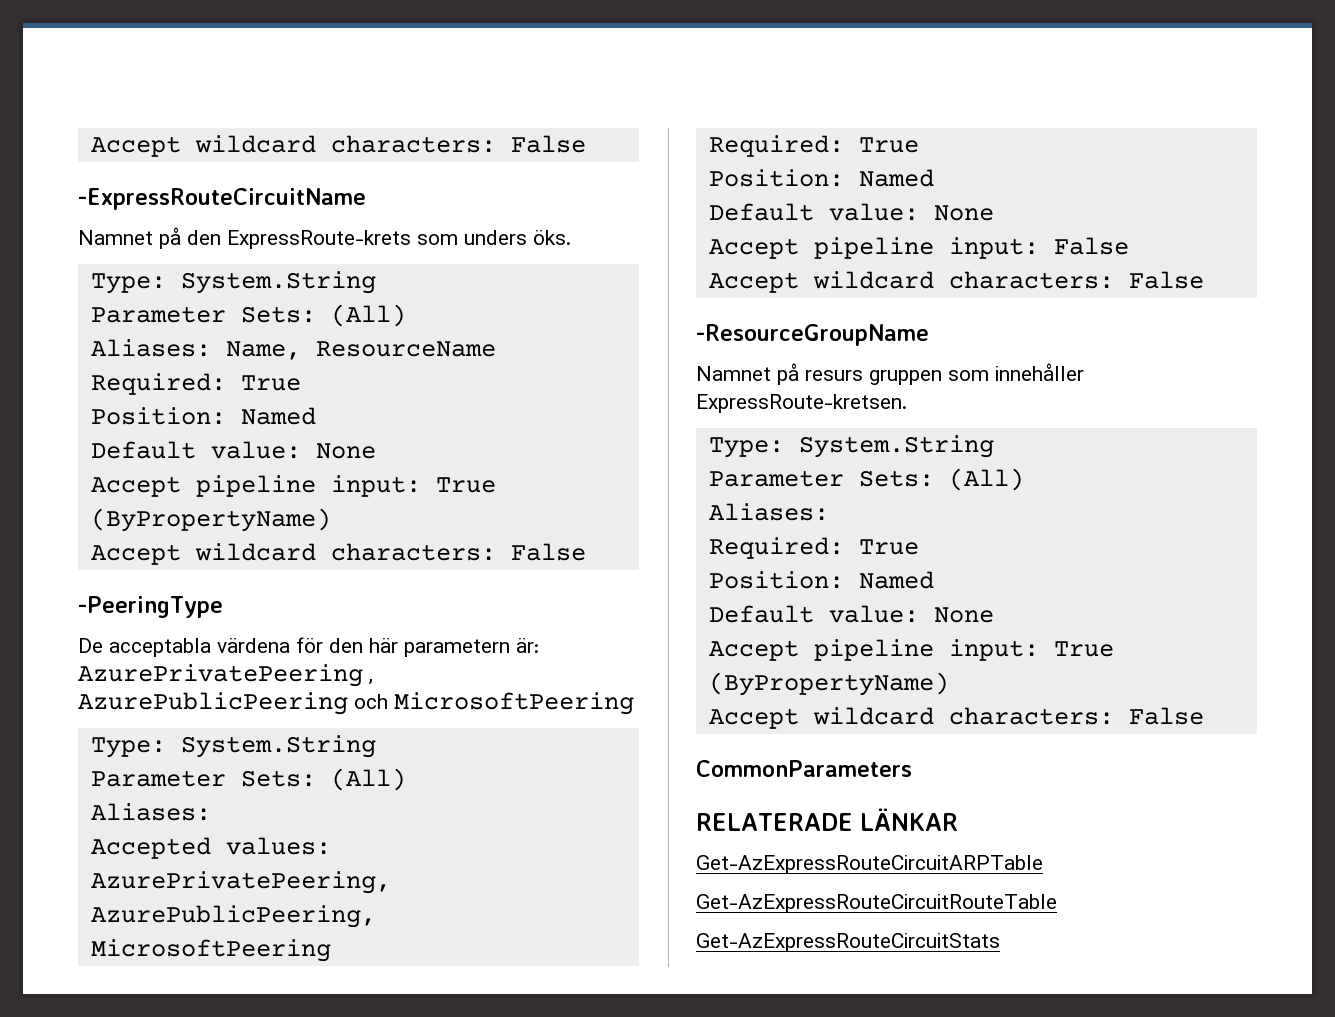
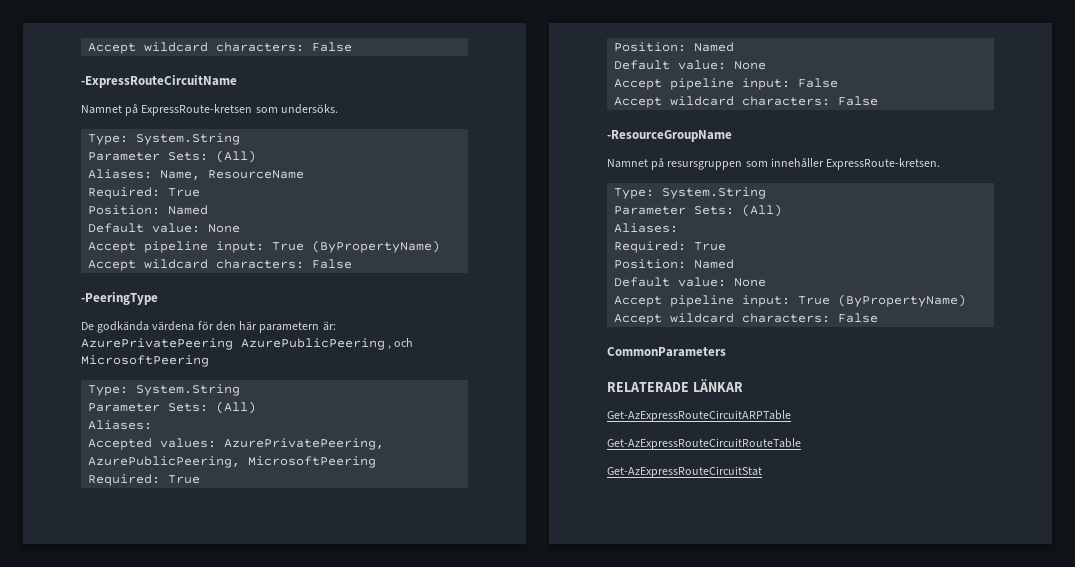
- Namnet på den ExpressRoute-krets som unders öks.
+ Namnet på ExpressRoute-kretsen som undersöks.
- De acceptabla värdena för den här parametern är: AzurePrivatePeering , AzurePublicPeering och MicrosoftPeering
+ De godkända värdena för den här parametern är: AzurePrivatePeering AzurePublicPeering , och MicrosoftPeering
- Namnet på resurs gruppen som innehåller ExpressRoute-kretsen.
+ Namnet på resursgruppen som innehåller ExpressRoute-kretsen.
- Get-AzExpressRouteCircuitStats
+ Get-AzExpressRouteCircuitStat

